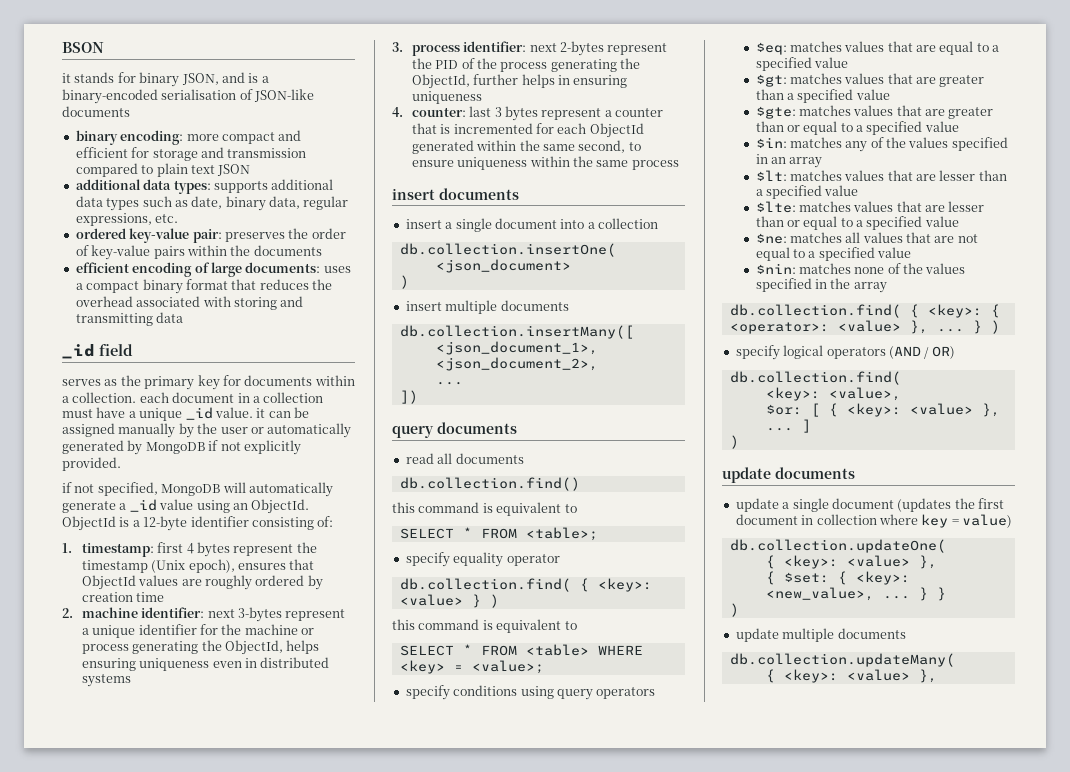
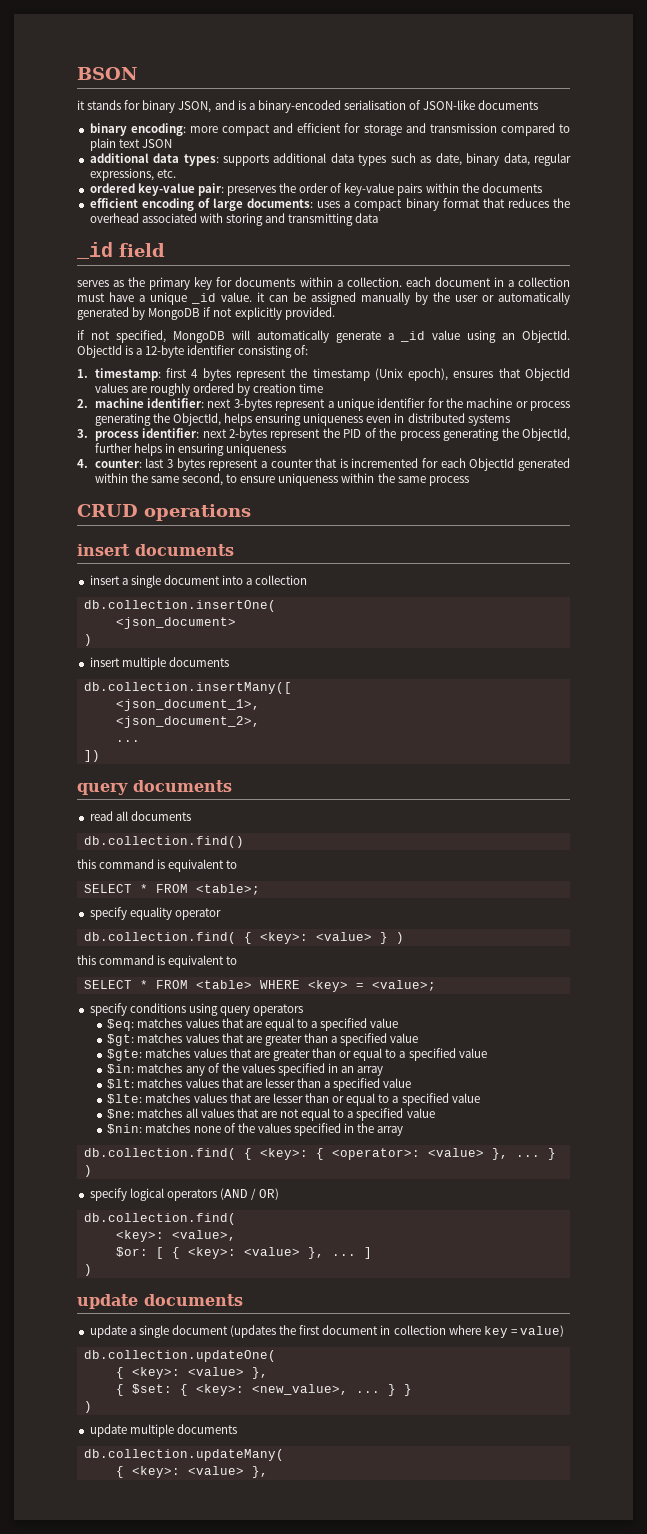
+ CRUD operations

